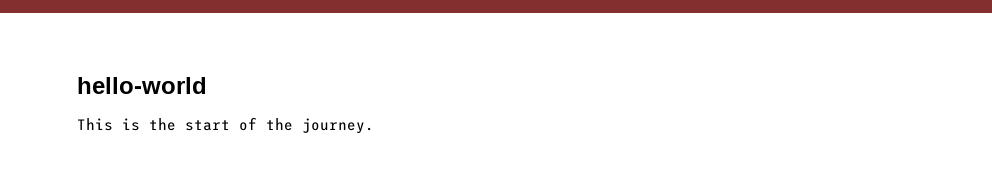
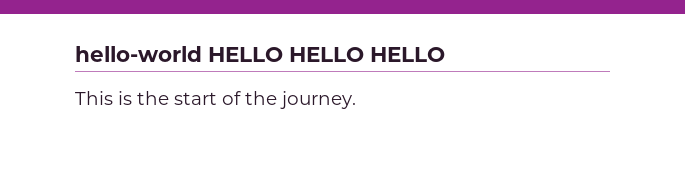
- hello-world
+ hello-world HELLO HELLO HELLO

